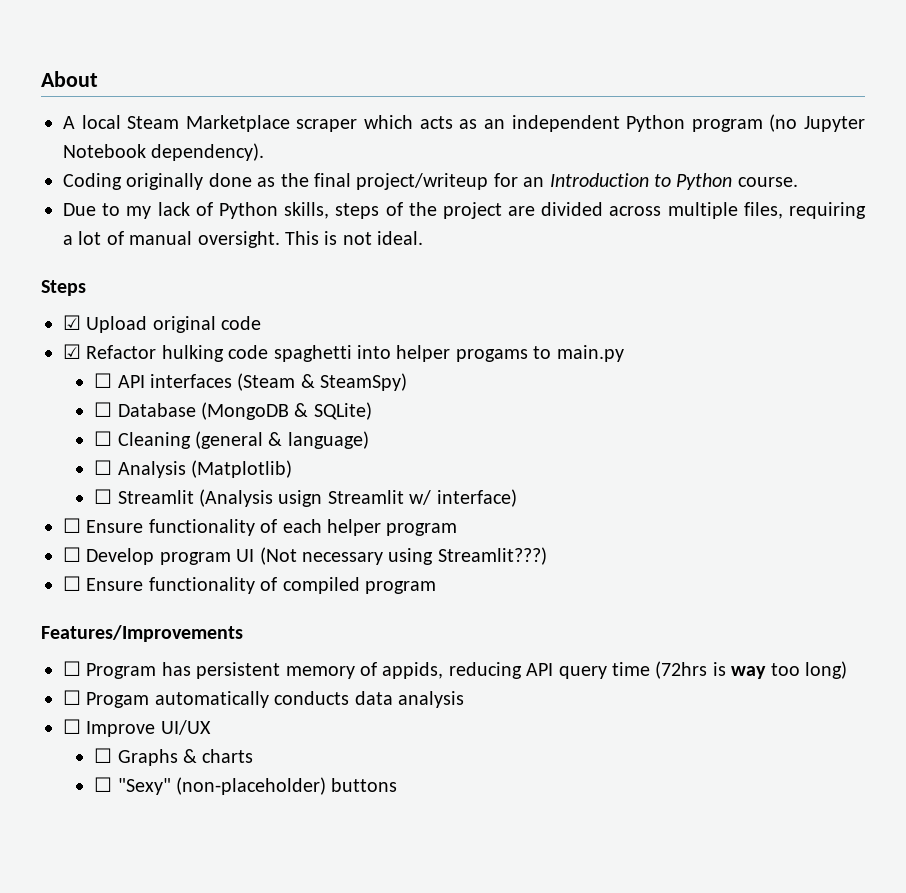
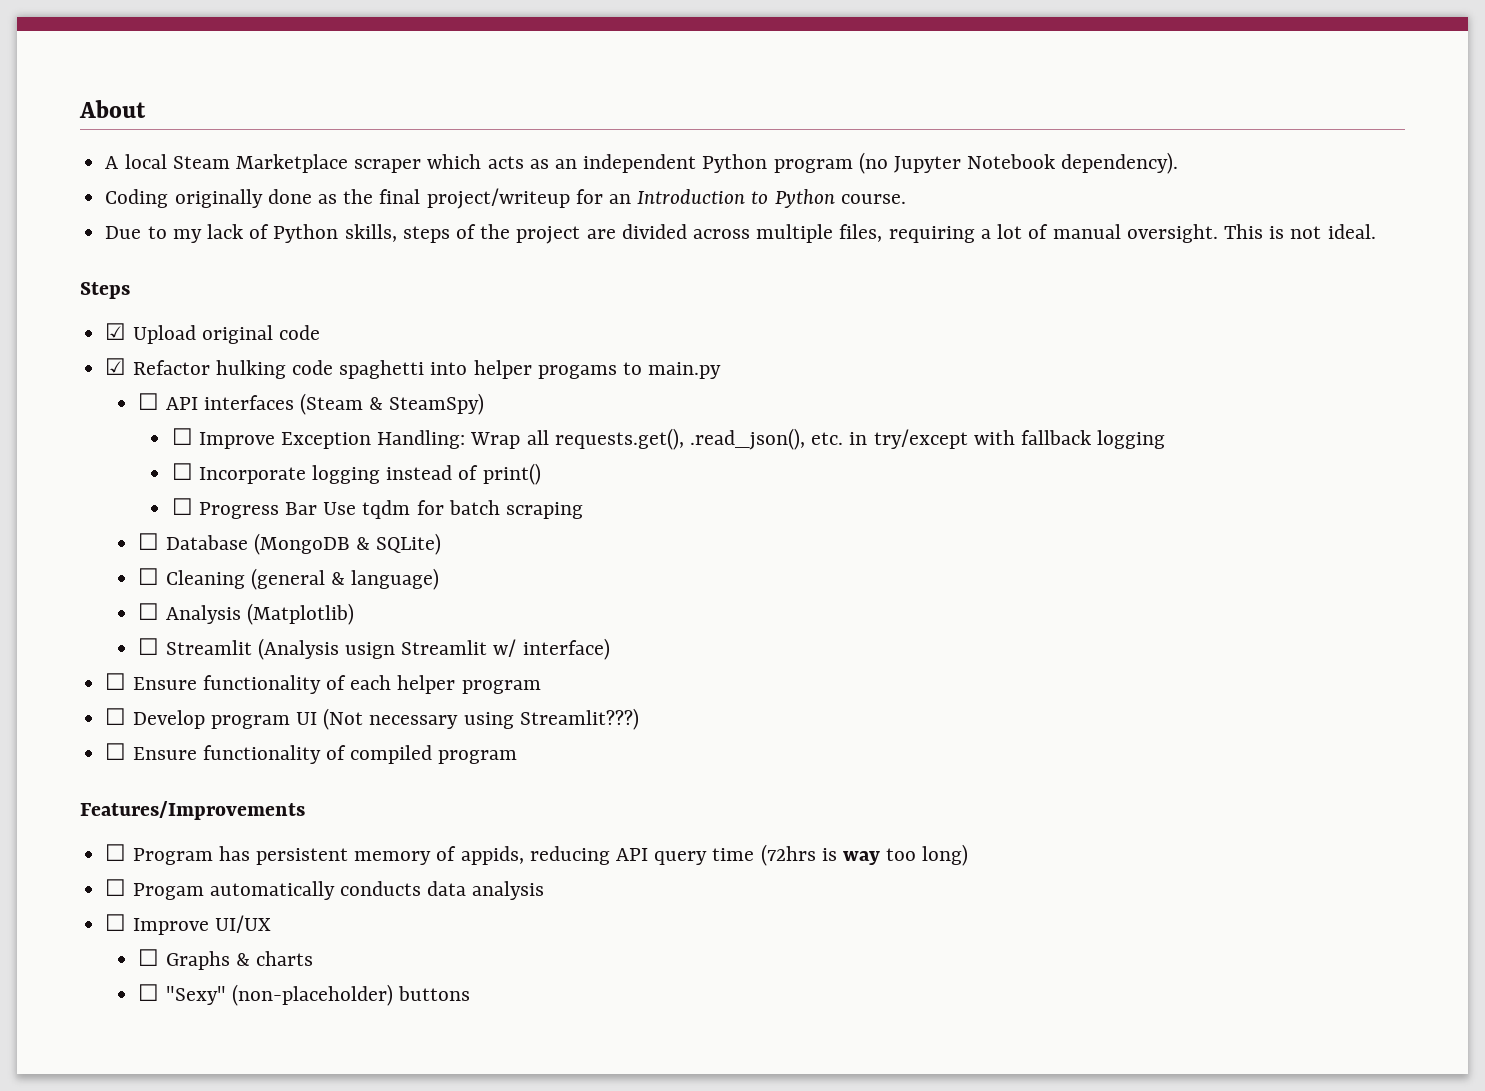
+ ☐ Improve Exception Handling: Wrap all requests.get(), .read_json(), etc. in try/except with fallback logging
+ ☐ Incorporate logging instead of print()
+ ☐ Progress Bar Use tqdm for batch scraping

